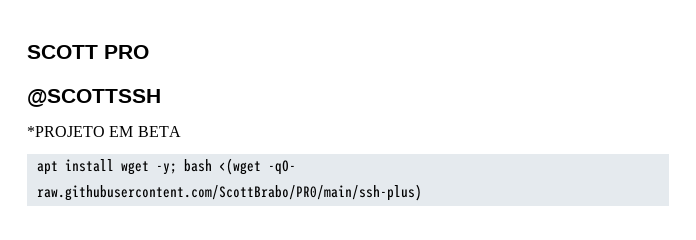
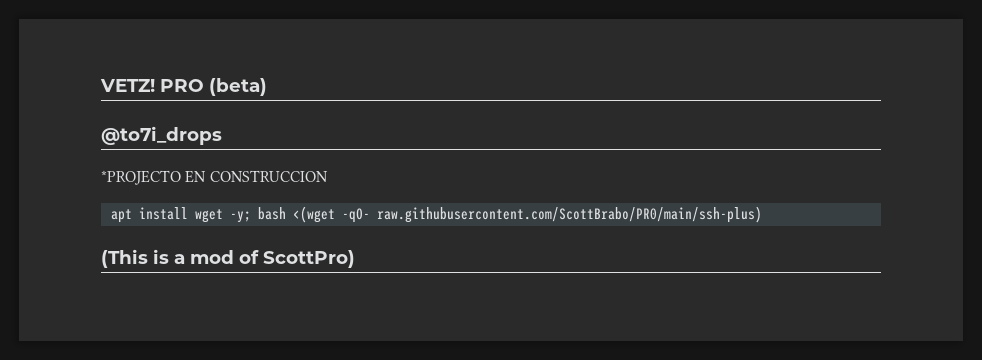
- SCOTT PRO
- @SCOTTSSH
- *PROJETO EM BETA
+ VETZ! PRO (beta)
+ @to7i_drops
+ *PROJECTO EN CONSTRUCCION
+ (This is a mod of ScottPro)

